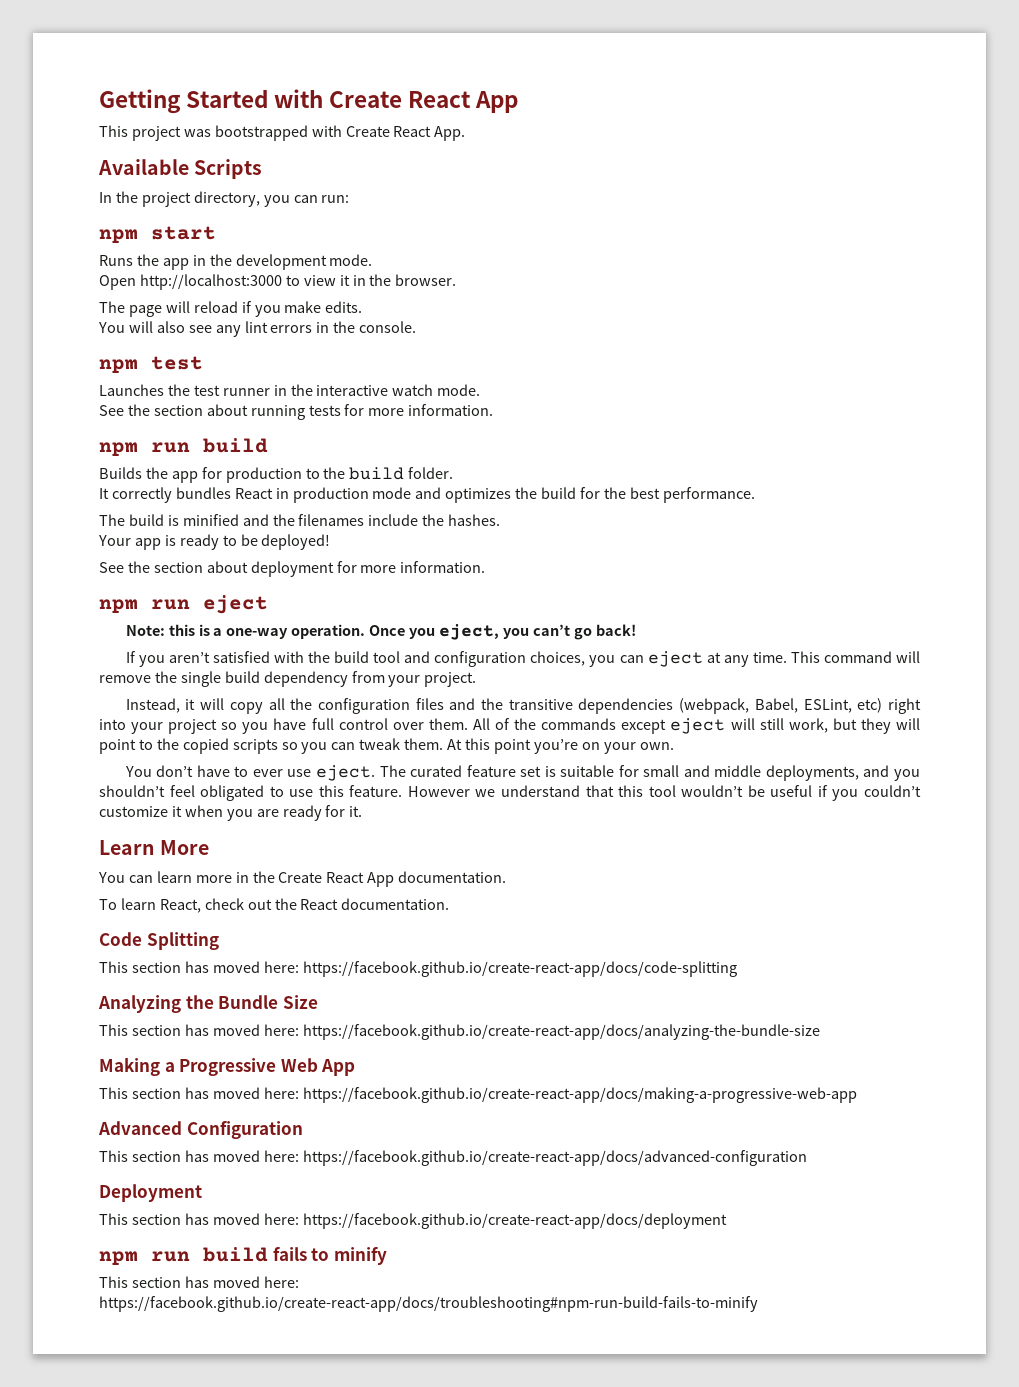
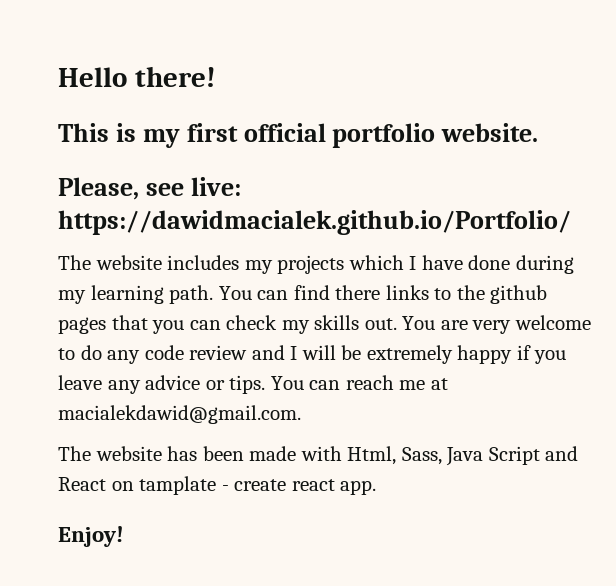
- Getting Started with Create React App
- This project was bootstrapped with Create React App.
- Available Scripts
- In the project directory, you can run:
- npm start
- Runs the app in the development mode.
- Open http://localhost:3000 to view it in the browser.
- The page will reload if you make edits.
- You will also see any lint errors in the console.
- npm test
- Launches the test runner in the interactive watch mode.
- See the section about running tests for more information.
- npm run build
- Builds the app for production to the build folder.
- It correctly bundles React in production mode and optimizes the build for the best performance.
- The build is minified and the filenames include the hashes.
- Your app is ready to be deployed!
- See the section about deployment for more information.
- npm run eject
- Note: this is a one-way operation. Once you eject, you can’t go back!
- If you aren’t satisfied with the build tool and configuration choices, you can eject at any time. This command will remove the single build dependency from your project.
- Instead, it will copy all the configuration files and the transitive dependencies (webpack, Babel, ESLint, etc) right into your project so you have full control over them. All of the commands except eject will still work, but they will point to the copied scripts so you can tweak them. At this point you’re on your own.
- You don’t have to ever use eject. The curated feature set is suitable for small and middle deployments, and you shouldn’t feel obligated to use this feature. However we understand that this tool wouldn’t be useful if you couldn’t customize it when you are ready for it.
- Learn More
- You can learn more in the Create React App documentation.
- To learn React, check out the React documentation.
- Code Splitting
- This section has moved here: https://facebook.github.io/create-react-app/docs/code-splitting
- Analyzing the Bundle Size
- This section has moved here: https://facebook.github.io/create-react-app/docs/analyzing-the-bundle-size
- Making a Progressive Web App
- This section has moved here: https://facebook.github.io/create-react-app/docs/making-a-progressive-web-app
- Advanced Configuration
- This section has moved here: https://facebook.github.io/create-react-app/docs/advanced-configuration
- Deployment
- This section has moved here: https://facebook.github.io/create-react-app/docs/deployment
- npm run build fails to minify
- This section has moved here: https://facebook.github.io/create-react-app/docs/troubleshooting#npm-run-build-fails-to-minify
+ Hello there!
+ This is my first official portfolio website.
+ Please, see live: https://dawidmacialek.github.io/Portfolio/
+ The website includes my projects which I have done during my learning path. You can find there links to the github pages that you can check my skills out. You are very welcome to do any code review and I will be extremely happy if you leave any advice or tips. You can reach me at macialekdawid@gmail.com.
+ The website has been made with Html, Sass, Java Script and React on tamplate - create react app.
+ Enjoy!

